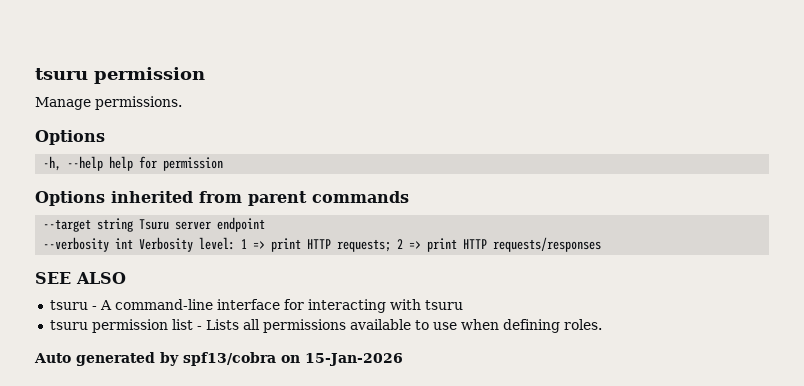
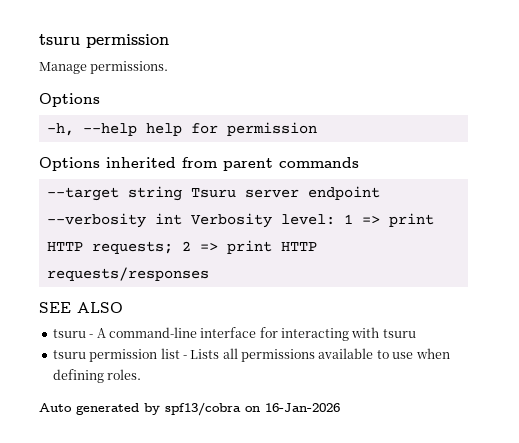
- Auto generated by spf13/cobra on 15-Jan-2026
+ Auto generated by spf13/cobra on 16-Jan-2026

